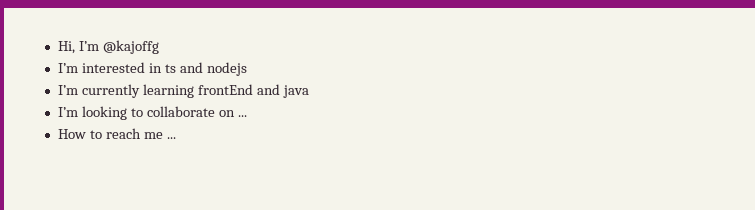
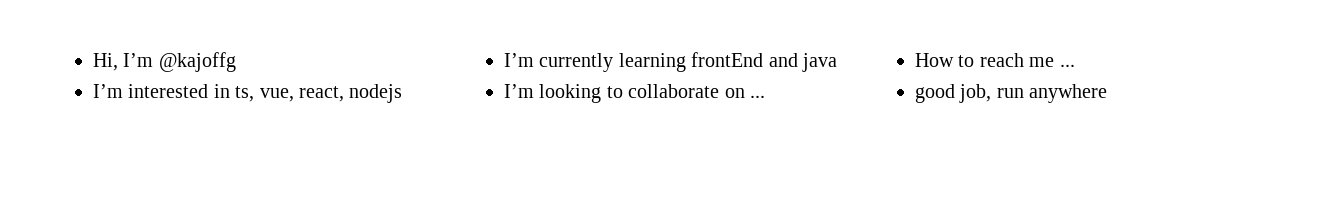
- I’m interested in ts and nodejs
+ I’m interested in ts, vue, react, nodejs
+ good job, run anywhere

